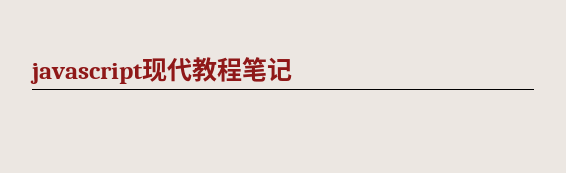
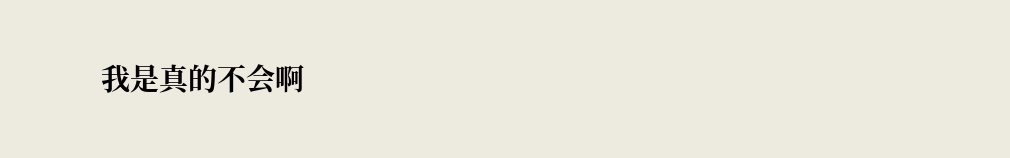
- javascript现代教程笔记
+ 我是真的不会啊

